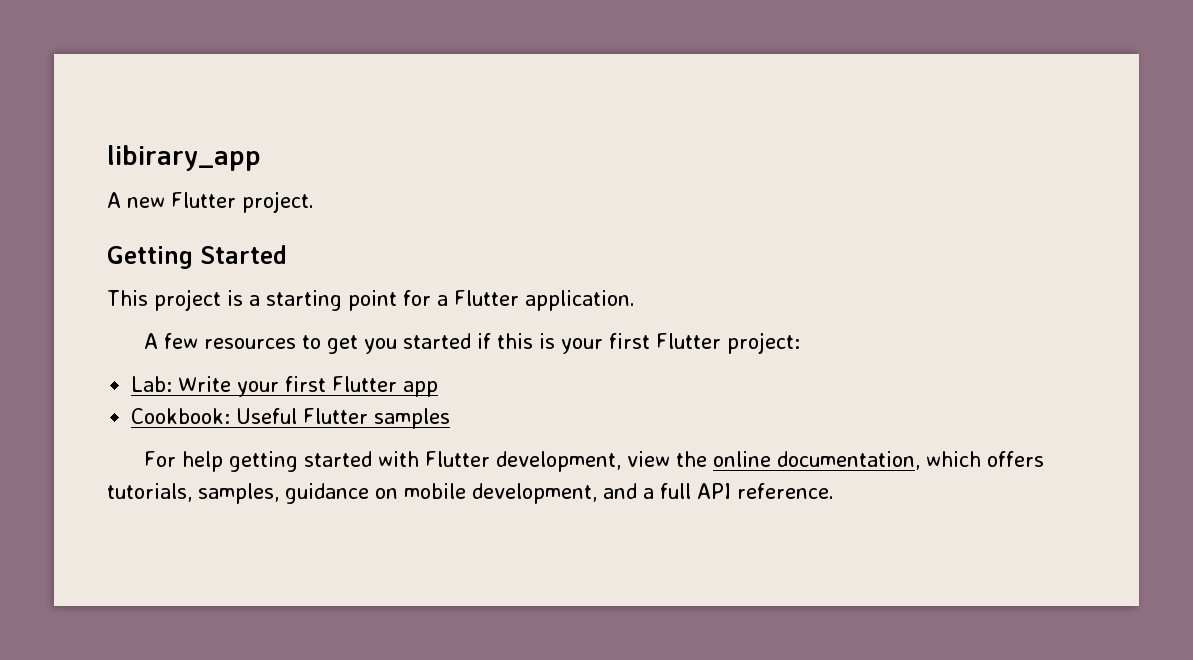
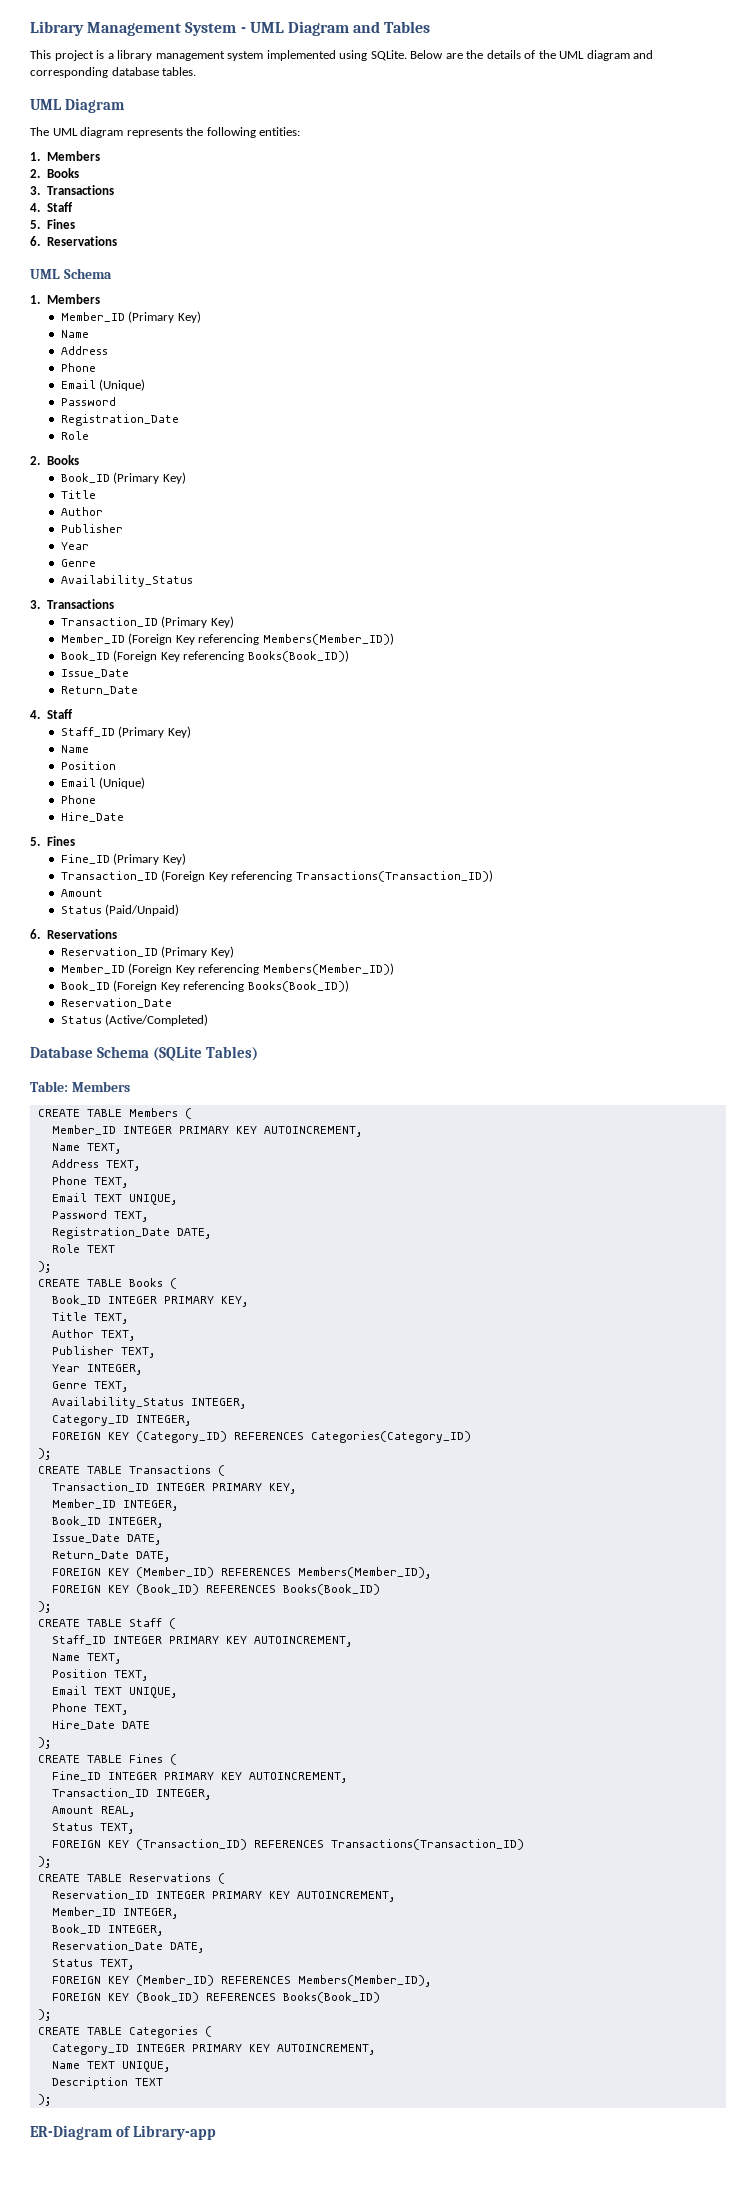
- libirary_app
- A new Flutter project.
- Getting Started
- This project is a starting point for a Flutter application.
- A few resources to get you started if this is your first Flutter project:
- Lab: Write your first Flutter app
- Cookbook: Useful Flutter samples
- For help getting started with Flutter development, view the online documentation, which offers tutorials, samples, guidance on mobile development, and a full API reference.
+ Library Management System - UML Diagram and Tables
+ This project is a library management system implemented using SQLite. Below are the details of the UML diagram and corresponding database tables.
+ UML Diagram
+ The UML diagram represents the following entities:
+ 1. Members
+ 2. Books
+ 3. Transactions
+ 4. Staff
+ 5. Fines
+ 6. Reservations
+ UML Schema
+ 1. Members
+ Member_ID (Primary Key)
+ Name
+ Address
+ Phone
+ Email (Unique)
+ Password
+ Registration_Date
+ Role
+ 2. Books
+ Book_ID (Primary Key)
+ Title
+ Author
+ Publisher
+ Year
+ Genre
+ Availability_Status
+ 3. Transactions
+ Transaction_ID (Primary Key)
+ Member_ID (Foreign Key referencing Members(Member_ID))
+ Book_ID (Foreign Key referencing Books(Book_ID))
+ Issue_Date
+ Return_Date
+ 4. Staff
+ Staff_ID (Primary Key)
+ Name
+ Position
+ Email (Unique)
+ Phone
+ Hire_Date
+ 5. Fines
+ Fine_ID (Primary Key)
+ Transaction_ID (Foreign Key referencing Transactions(Transaction_ID))
+ Amount
+ Status (Paid/Unpaid)
+ 6. Reservations
+ Reservation_ID (Primary Key)
+ Member_ID (Foreign Key referencing Members(Member_ID))
+ Book_ID (Foreign Key referencing Books(Book_ID))
+ Reservation_Date
+ Status (Active/Completed)
+ Database Schema (SQLite Tables)
+ Table: Members
+ CREATE TABLE Members (
+ Member_ID INTEGER PRIMARY KEY AUTOINCREMENT,
+ Name TEXT,
+ Address TEXT,
+ Phone TEXT,
+ Email TEXT UNIQUE,
+ Password TEXT,
+ Registration_Date DATE,
+ Role TEXT
+ );
+ CREATE TABLE Books (
+ Book_ID INTEGER PRIMARY KEY,
+ Title TEXT,
+ Author TEXT,
+ Publisher TEXT,
+ Year INTEGER,
+ Genre TEXT,
+ Availability_Status INTEGER,
+ Category_ID INTEGER,
+ FOREIGN KEY (Category_ID) REFERENCES Categories(Category_ID)
+ );
+ CREATE TABLE Transactions (
+ Transaction_ID INTEGER PRIMARY KEY,
+ Member_ID INTEGER,
+ Book_ID INTEGER,
+ Issue_Date DATE,
+ Return_Date DATE,
+ FOREIGN KEY (Member_ID) REFERENCES Members(Member_ID),
+ FOREIGN KEY (Book_ID) REFERENCES Books(Book_ID)
+ );
+ CREATE TABLE Staff (
+ Staff_ID INTEGER PRIMARY KEY AUTOINCREMENT,
+ Name TEXT,
+ Position TEXT,
+ Email TEXT UNIQUE,
+ Phone TEXT,
+ Hire_Date DATE
+ );
+ CREATE TABLE Fines (
+ Fine_ID INTEGER PRIMARY KEY AUTOINCREMENT,
+ Transaction_ID INTEGER,
+ Amount REAL,
+ Status TEXT,
+ FOREIGN KEY (Transaction_ID) REFERENCES Transactions(Transaction_ID)
+ );
+ CREATE TABLE Reservations (
+ Reservation_ID INTEGER PRIMARY KEY AUTOINCREMENT,
+ Member_ID INTEGER,
+ Book_ID INTEGER,
+ Reservation_Date DATE,
+ Status TEXT,
+ FOREIGN KEY (Member_ID) REFERENCES Members(Member_ID),
+ FOREIGN KEY (Book_ID) REFERENCES Books(Book_ID)
+ );
+ CREATE TABLE Categories (
+ Category_ID INTEGER PRIMARY KEY AUTOINCREMENT,
+ Name TEXT UNIQUE,
+ Description TEXT
+ );
+ ER-Diagram of Library-app

